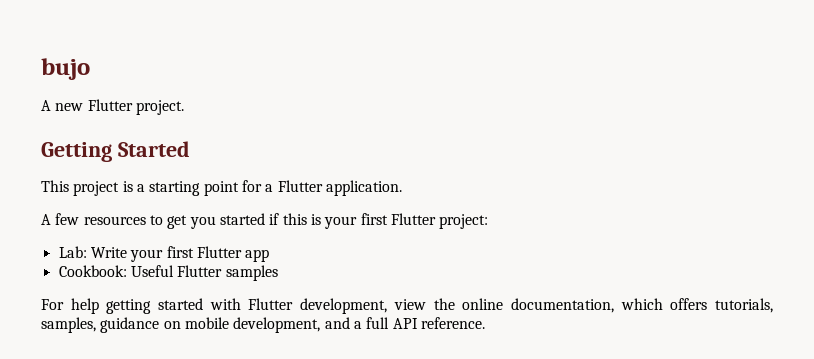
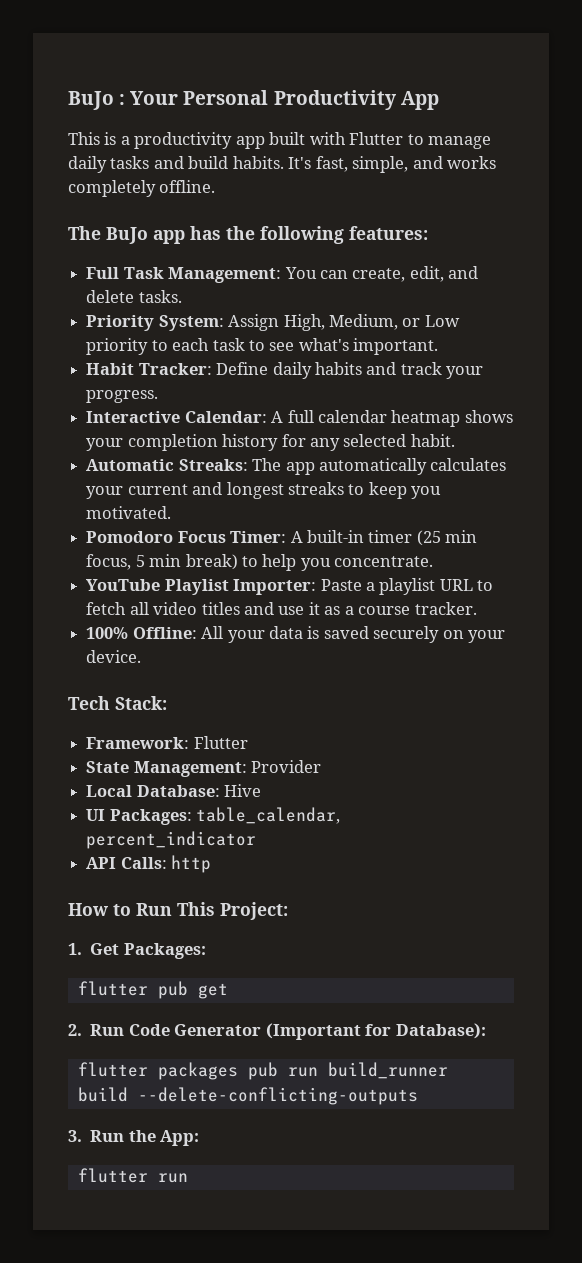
- bujo
- A new Flutter project.
- Getting Started
- This project is a starting point for a Flutter application.
- A few resources to get you started if this is your first Flutter project:
- Lab: Write your first Flutter app
- Cookbook: Useful Flutter samples
- For help getting started with Flutter development, view the online documentation, which offers tutorials, samples, guidance on mobile development, and a full API reference.
+ BuJo : Your Personal Productivity App
+ This is a productivity app built with Flutter to manage daily tasks and build habits. It's fast, simple, and works completely offline.
+ The BuJo app has the following features:
+ Full Task Management: You can create, edit, and delete tasks.
+ Priority System: Assign High, Medium, or Low priority to each task to see what's important.
+ Habit Tracker: Define daily habits and track your progress.
+ Interactive Calendar: A full calendar heatmap shows your completion history for any selected habit.
+ Automatic Streaks: The app automatically calculates your current and longest streaks to keep you motivated.
+ Pomodoro Focus Timer: A built-in timer (25 min focus, 5 min break) to help you concentrate.
+ YouTube Playlist Importer: Paste a playlist URL to fetch all video titles and use it as a course tracker.
+ 100% Offline: All your data is saved securely on your device.
+ Tech Stack:
+ Framework: Flutter
+ State Management: Provider
+ Local Database: Hive
+ UI Packages: table_calendar, percent_indicator
+ API Calls: http
+ How to Run This Project:
+ 1. Get Packages:
+ flutter pub get
+ 2. Run Code Generator (Important for Database):
+ flutter packages pub run build_runner build --delete-conflicting-outputs
+ 3. Run the App:
+ flutter run

